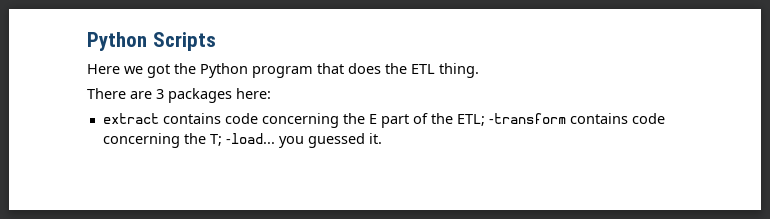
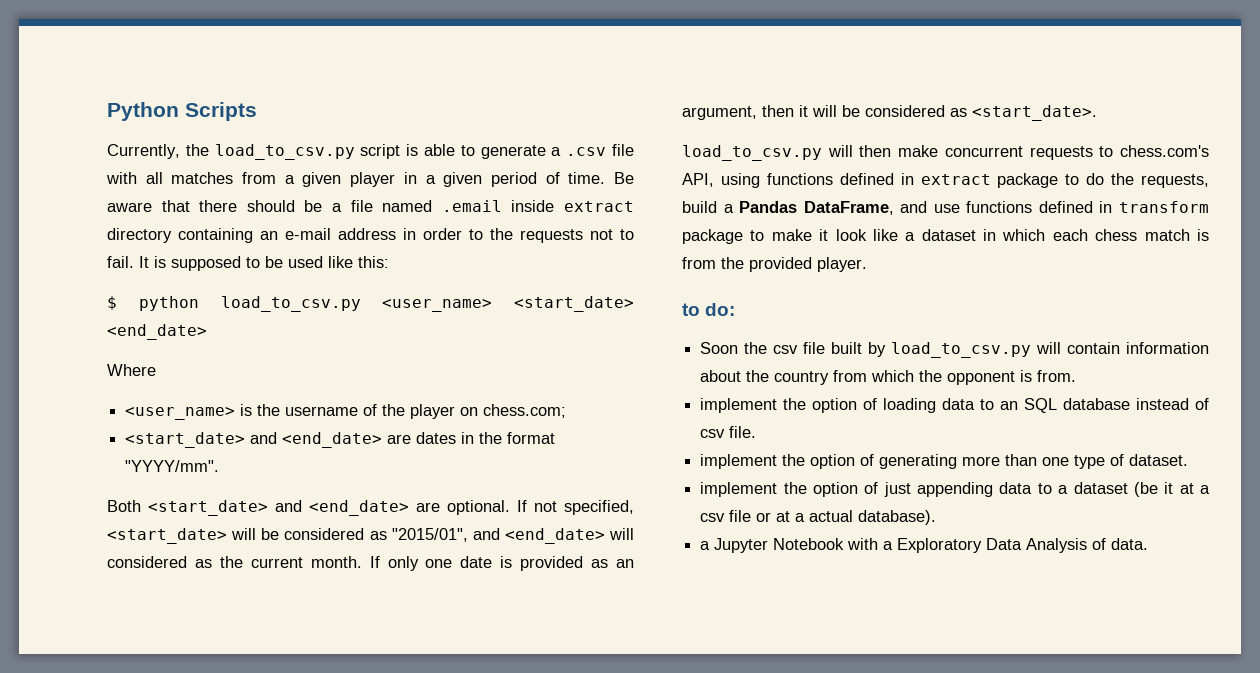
- Here we got the Python program that does the ETL thing.
- There are 3 packages here:
- extract contains code concerning the E part of the ETL; -transform contains code concerning the T; -load... you guessed it.
+ Currently, the load_to_csv.py script is able to generate a .csv file with all matches from a given player in a given period of time. Be aware that there should be a file named .email inside extract directory containing an e-mail address in order to the requests not to fail. It is supposed to be used like this:
+ $ python load_to_csv.py <user_name> <start_date> <end_date>
+ Where
+ <user_name> is the username of the player on chess.com;
+ <start_date> and <end_date> are dates in the format "YYYY/mm".
+ Both <start_date> and <end_date> are optional. If not specified, <start_date> will be considered as "2015/01", and <end_date> will considered as the current month. If only one date is provided as an argument, then it will be considered as <start_date>.
+ load_to_csv.py will then make concurrent requests to chess.com's API, using functions defined in extract package to do the requests, build a Pandas DataFrame, and use functions defined in transform package to make it look like a dataset in which each chess match is from the provided player.
+ to do:
+ Soon the csv file built by load_to_csv.py will contain information about the country from which the opponent is from.
+ implement the option of loading data to an SQL database instead of csv file.
+ implement the option of generating more than one type of dataset.
+ implement the option of just appending data to a dataset (be it at a csv file or at a actual database).
+ a Jupyter Notebook with a Exploratory Data Analysis of data.

